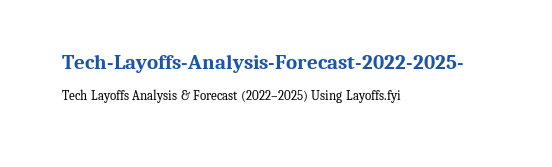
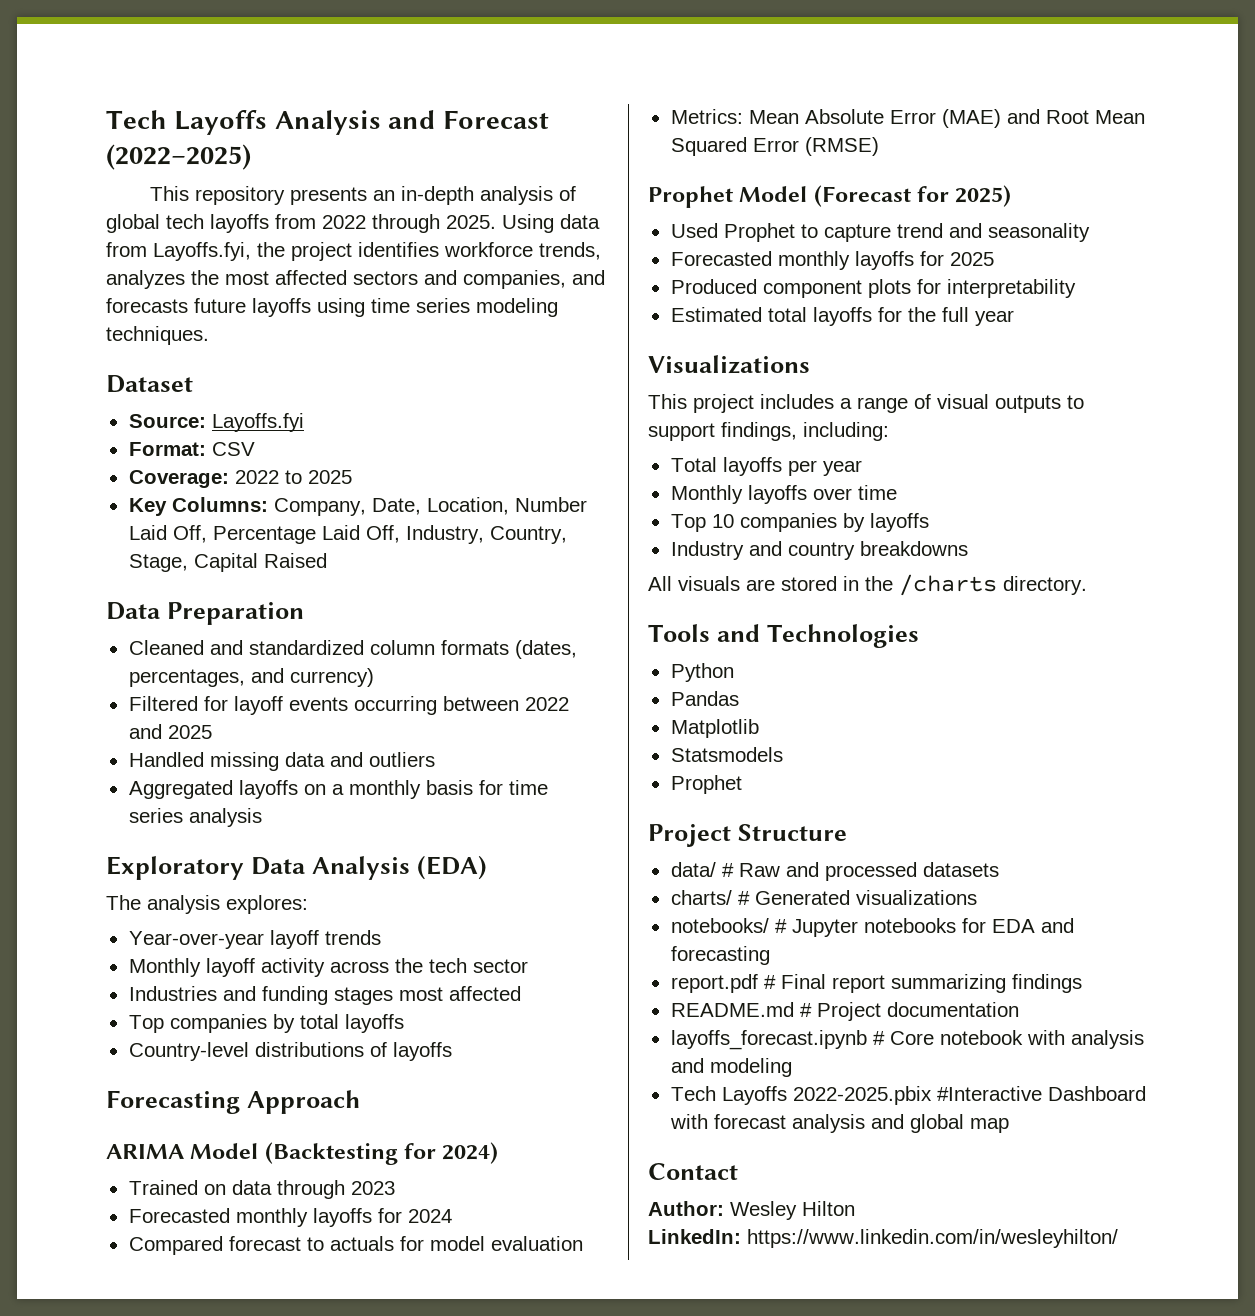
- Tech-Layoffs-Analysis-Forecast-2022-2025-
- Tech Layoffs Analysis & Forecast (2022–2025) Using Layoffs.fyi
+ Tech Layoffs Analysis and Forecast (2022–2025)
+ This repository presents an in-depth analysis of global tech layoffs from 2022 through 2025. Using data from Layoffs.fyi, the project identifies workforce trends, analyzes the most affected sectors and companies, and forecasts future layoffs using time series modeling techniques.
+ Dataset
+ Source: Layoffs.fyi
+ Format: CSV
+ Coverage: 2022 to 2025
+ Key Columns: Company, Date, Location, Number Laid Off, Percentage Laid Off, Industry, Country, Stage, Capital Raised
+ Data Preparation
+ Cleaned and standardized column formats (dates, percentages, and currency)
+ Filtered for layoff events occurring between 2022 and 2025
+ Handled missing data and outliers
+ Aggregated layoffs on a monthly basis for time series analysis
+ Exploratory Data Analysis (EDA)
+ The analysis explores:
+ Year-over-year layoff trends
+ Monthly layoff activity across the tech sector
+ Industries and funding stages most affected
+ Top companies by total layoffs
+ Country-level distributions of layoffs
+ Forecasting Approach
+ ARIMA Model (Backtesting for 2024)
+ Trained on data through 2023
+ Forecasted monthly layoffs for 2024
+ Compared forecast to actuals for model evaluation
+ Metrics: Mean Absolute Error (MAE) and Root Mean Squared Error (RMSE)
+ Prophet Model (Forecast for 2025)
+ Used Prophet to capture trend and seasonality
+ Forecasted monthly layoffs for 2025
+ Produced component plots for interpretability
+ Estimated total layoffs for the full year
+ Visualizations
+ This project includes a range of visual outputs to support findings, including:
+ Total layoffs per year
+ Monthly layoffs over time
+ Top 10 companies by layoffs
+ Industry and country breakdowns
+ All visuals are stored in the /charts directory.
+ Tools and Technologies
+ Python
+ Pandas
+ Matplotlib
+ Statsmodels
+ Prophet
+ Project Structure
+ data/ # Raw and processed datasets
+ charts/ # Generated visualizations
+ notebooks/ # Jupyter notebooks for EDA and forecasting
+ report.pdf # Final report summarizing findings
+ README.md # Project documentation
+ layoffs_forecast.ipynb # Core notebook with analysis and modeling
+ Tech Layoffs 2022-2025.pbix #Interactive Dashboard with forecast analysis and global map
+ Contact
+ Author: Wesley Hilton
+ LinkedIn: https://www.linkedin.com/in/wesleyhilton/

